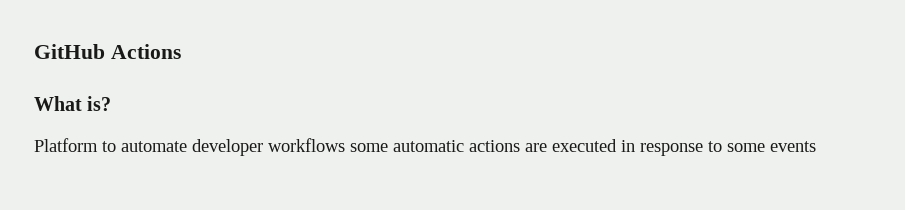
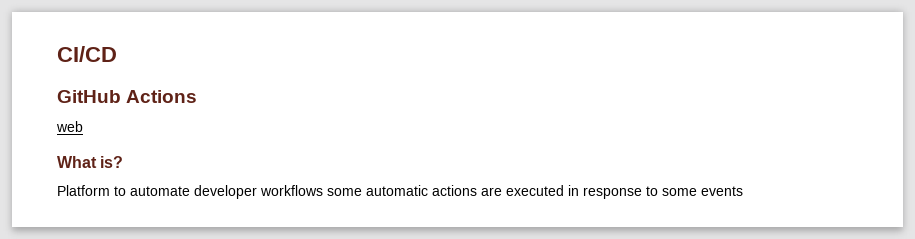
+ CI/CD
+ web

